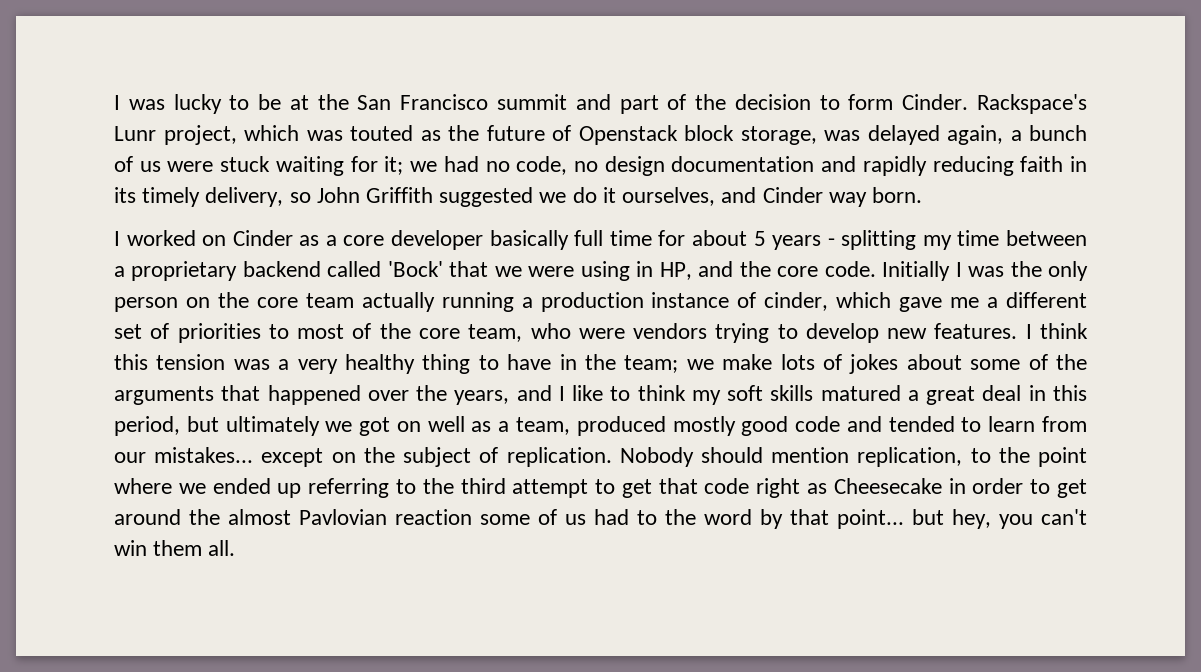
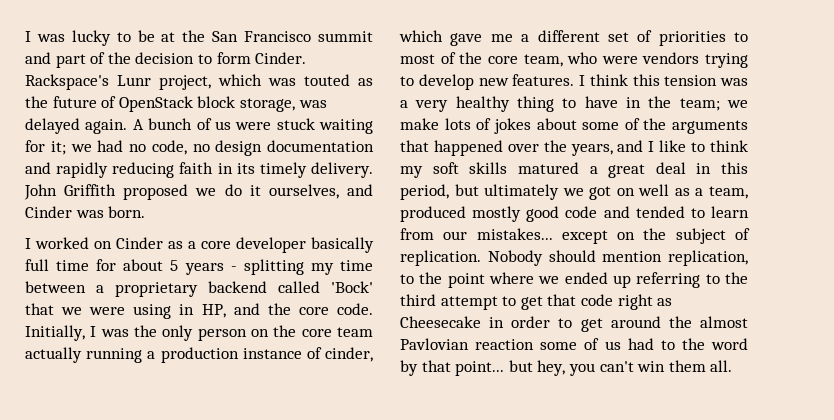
- Rackspace's Lunr project, which was touted as the future of Openstack block storage, was delayed again, a bunch of us were stuck waiting for it; we had no code, no design documentation and rapidly reducing faith in its timely delivery, so John Griffith suggested we do it ourselves, and Cinder way born.
+ Rackspace's Lunr project, which was touted as the future of OpenStack block storage, was delayed again. A bunch of us were stuck waiting for it; we had no code, no design documentation and rapidly reducing faith in its timely delivery. John Griffith proposed we do it ourselves, and Cinder was born.
- Initially I was the only person on the core team actually running a production instance of cinder, which gave me a different set of priorities to most of the core team, who were vendors trying to develop new features.
+ Initially, I was the only person on the core team actually running a production instance of cinder, which gave me a different set of priorities to most of the core team, who were vendors trying to develop new features.

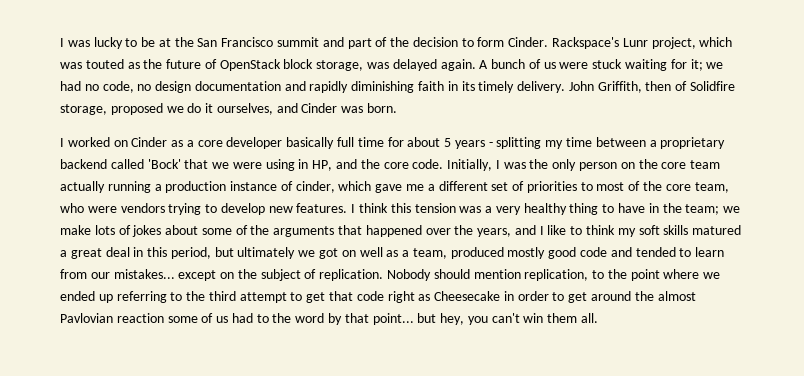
- A bunch of us were stuck waiting for it; we had no code, no design documentation and rapidly reducing faith in its timely delivery.
+ A bunch of us were stuck waiting for it; we had no code, no design documentation and rapidly diminishing faith in its timely delivery.
- John Griffith proposed we do it ourselves, and Cinder was born.
+ John Griffith, then of Solidfire storage, proposed we do it ourselves, and Cinder was born.

